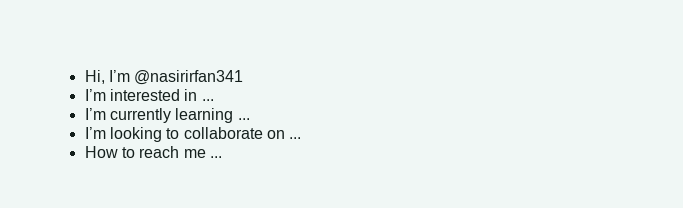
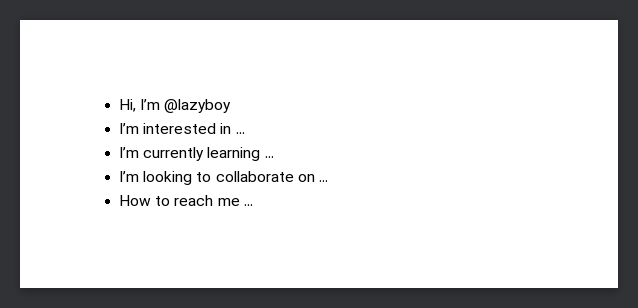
- Hi, I’m @nasirirfan341
+ Hi, I’m @lazyboy

